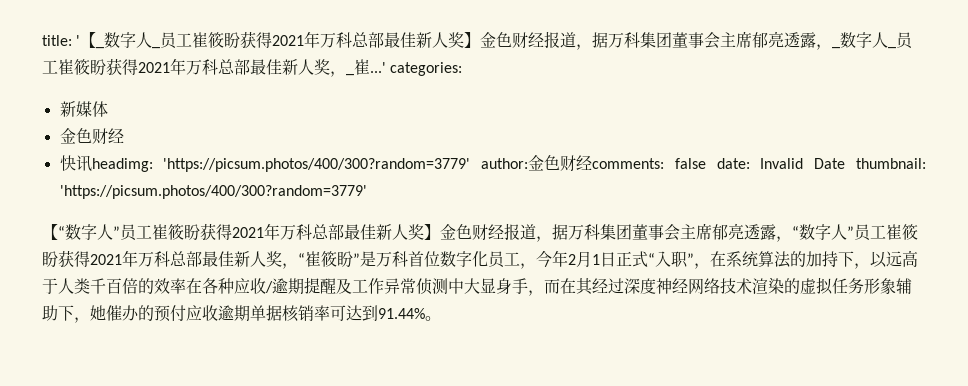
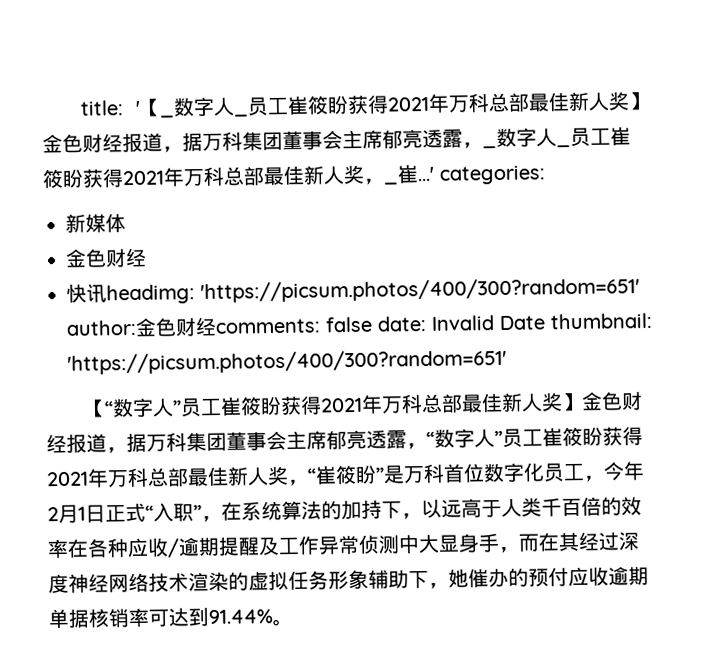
- 快讯headimg: 'https://picsum.photos/400/300?random=3779' author:金色财经comments: false date: Invalid Date thumbnail: 'https://picsum.photos/400/300?random=3779'
+ 快讯headimg: 'https://picsum.photos/400/300?random=651' author:金色财经comments: false date: Invalid Date thumbnail: 'https://picsum.photos/400/300?random=651'

